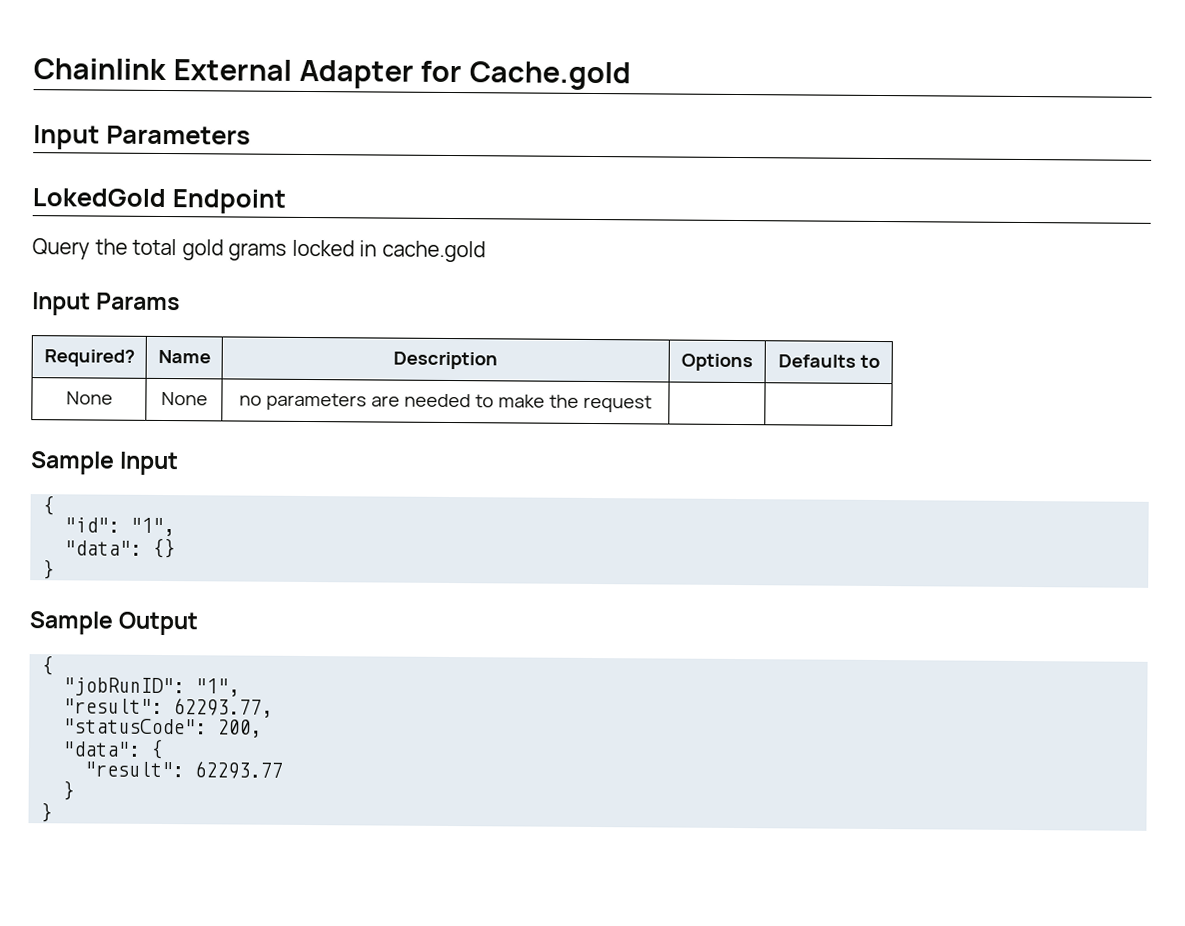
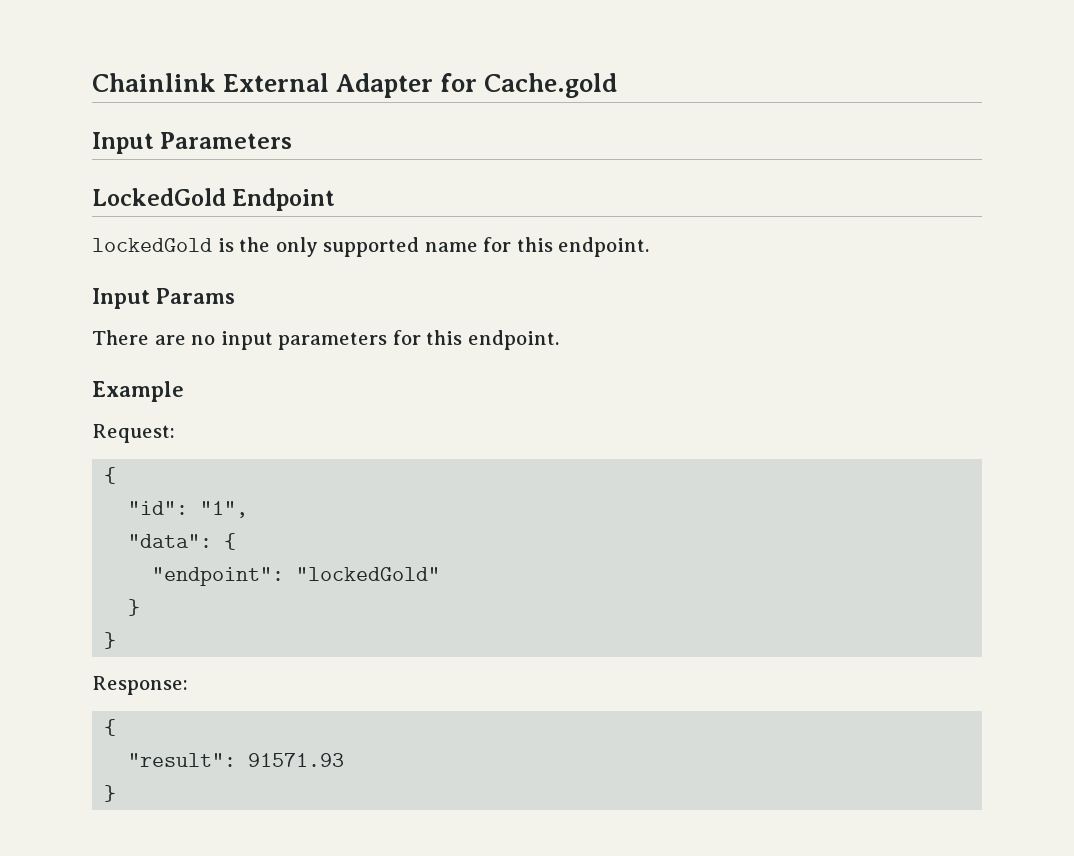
- LokedGold Endpoint
+ LockedGold Endpoint
- Query the total gold grams locked in cache.gold
+ lockedGold is the only supported name for this endpoint.
  Input Params
- Required? | Name | Description | Options | Defaults to
- None | None | no parameters are needed to make the request | |
- Sample Input
+ There are no input parameters for this endpoint.
+ Example
+ Request:
  {
  "id": "1",
- "data": {}
+ "data": {
+ "endpoint": "lockedGold"
  }
- Sample Output
+ }
+ Response:
  {
- "jobRunID": "1",
- "result": 62293.77,
- "statusCode": 200,
- "data": {
- "result": 62293.77
- }
+ "result": 91571.93

